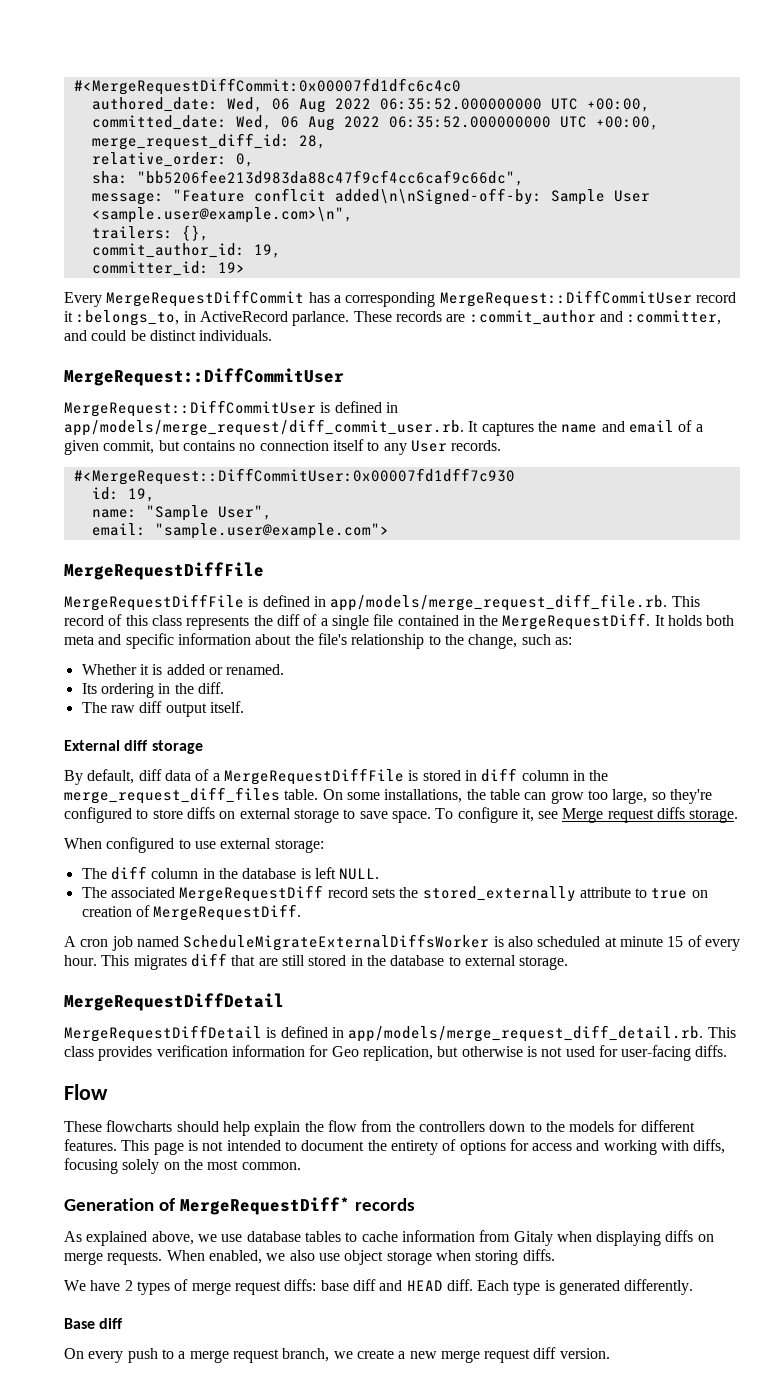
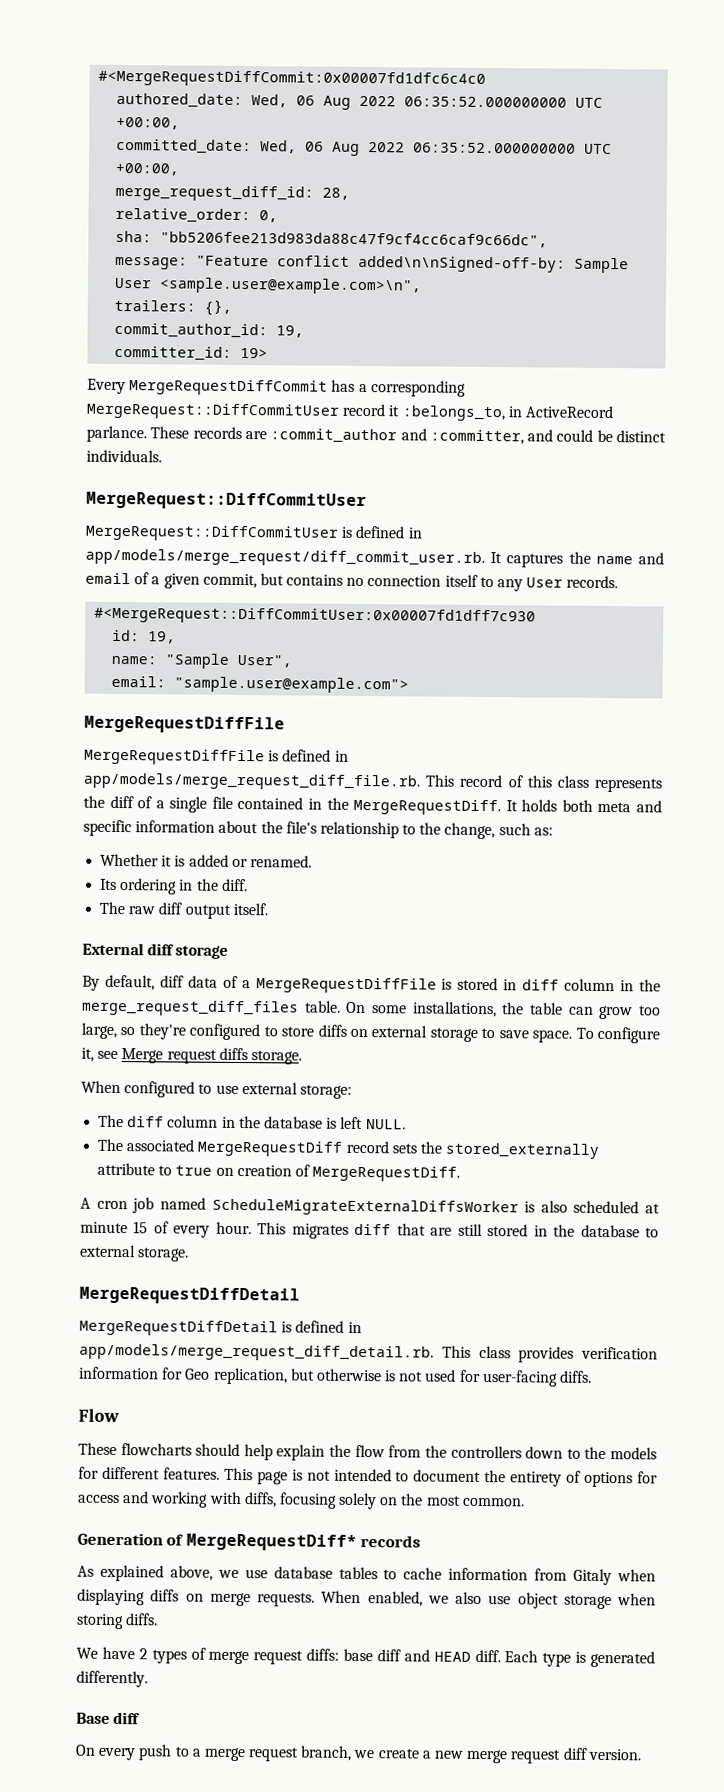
- message: "Feature conflcit added\n\nSigned-off-by: Sample User <sample.user@example.com>\n",
+ message: "Feature conflict added\n\nSigned-off-by: Sample User <sample.user@example.com>\n",

